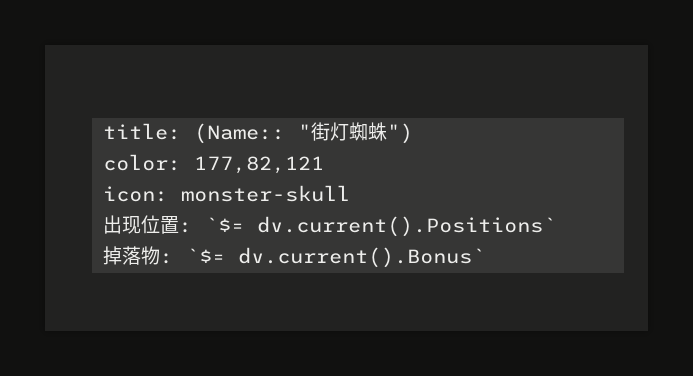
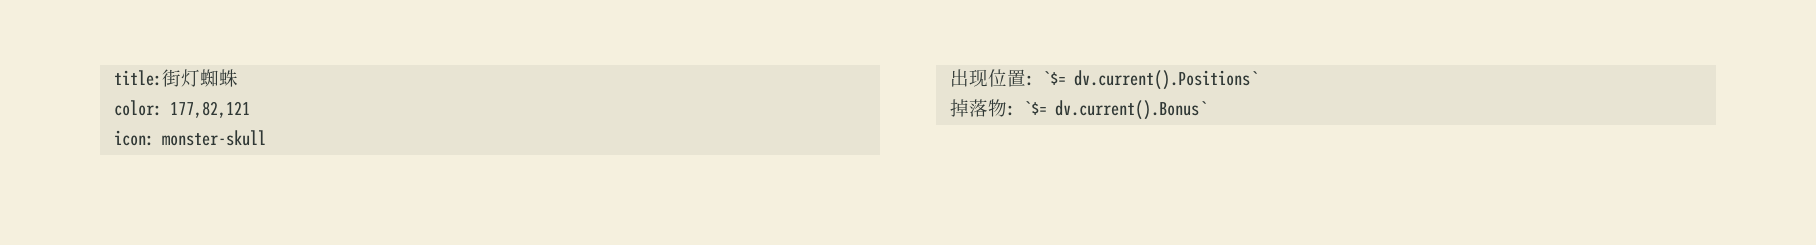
- title: (Name:: "街灯蜘蛛")
+ title:街灯蜘蛛

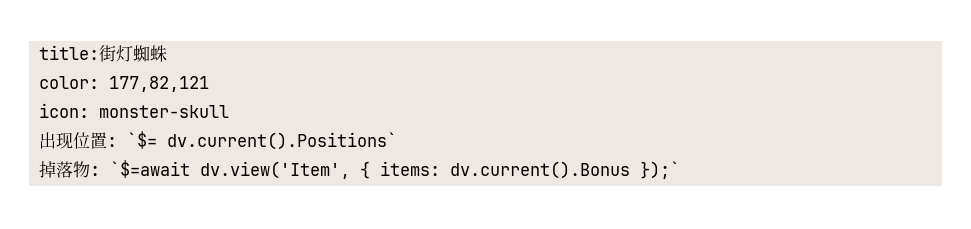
- 掉落物: `$= dv.current().Bonus`
+ 掉落物: `$=await dv.view('Item', { items: dv.current().Bonus });`

